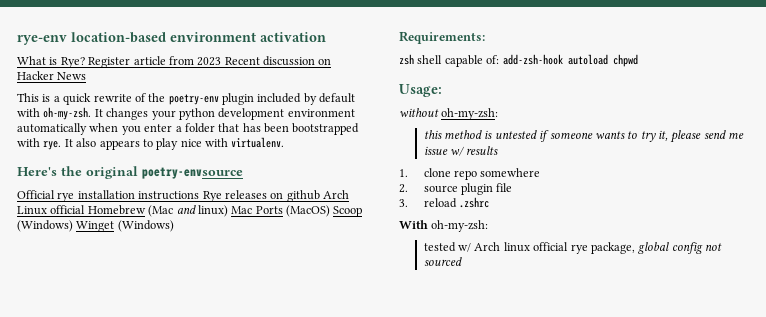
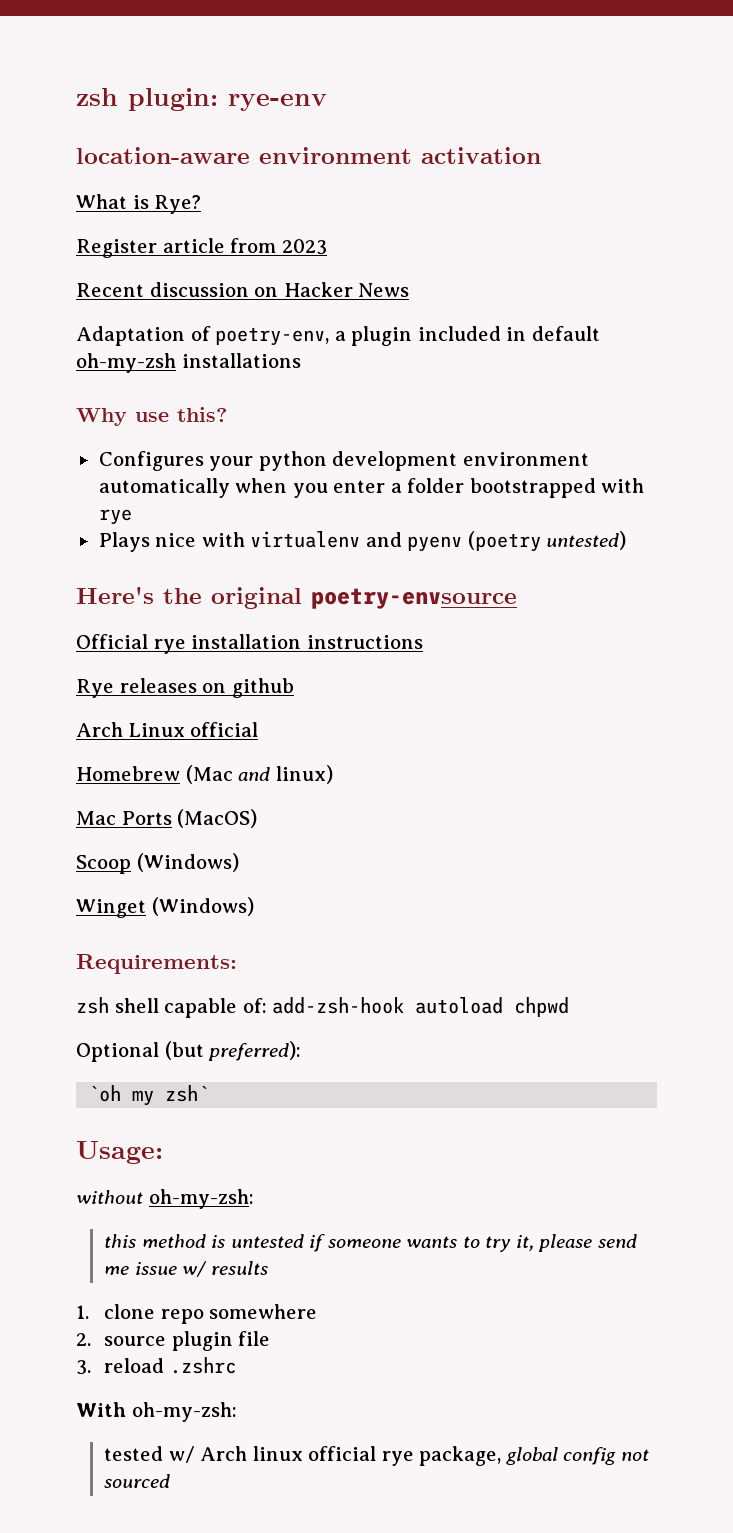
- rye-env location-based environment activation
+ zsh plugin: rye-env
+ location-aware environment activation
- What is Rye? Register article from 2023 Recent discussion on Hacker News
+ What is Rye?
+ Register article from 2023
+ Recent discussion on Hacker News
- This is a quick rewrite of the poetry-env plugin included by default with oh-my-zsh. It changes your python development environment automatically when you enter a folder that has been bootstrapped with rye. It also appears to play nice with virtualenv.
+ Adaptation of poetry-env, a plugin included in default oh-my-zsh installations
+ Why use this?
+ Configures your python development environment automatically when you enter a folder bootstrapped with rye
+ Plays nice with virtualenv and pyenv (poetry untested)
- Official rye installation instructions Rye releases on github Arch Linux official Homebrew (Mac and linux) Mac Ports (MacOS) Scoop (Windows) Winget (Windows)
+ Official rye installation instructions
+ Rye releases on github
+ Arch Linux official
+ Homebrew (Mac and linux)
+ Mac Ports (MacOS)
+ Scoop (Windows)
+ Winget (Windows)
+ Optional (but preferred):
+ `oh my zsh`

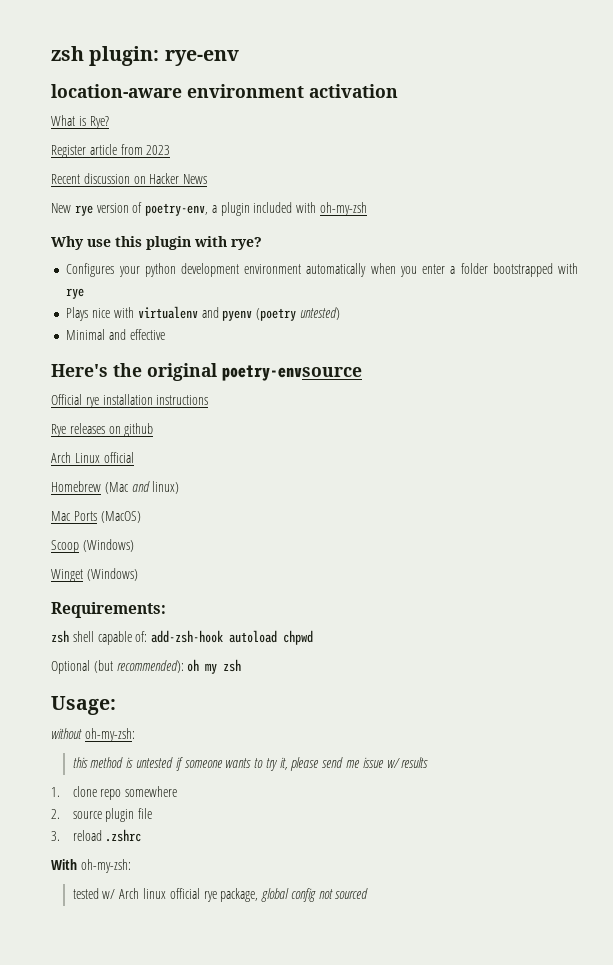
- Adaptation of poetry-env, a plugin included in default oh-my-zsh installations
+ New rye version of poetry-env, a plugin included with oh-my-zsh
- Why use this?
+ Why use this plugin with rye?
+ Minimal and effective
- Optional (but preferred):
- `oh my zsh`
+ Optional (but recommended): oh my zsh

